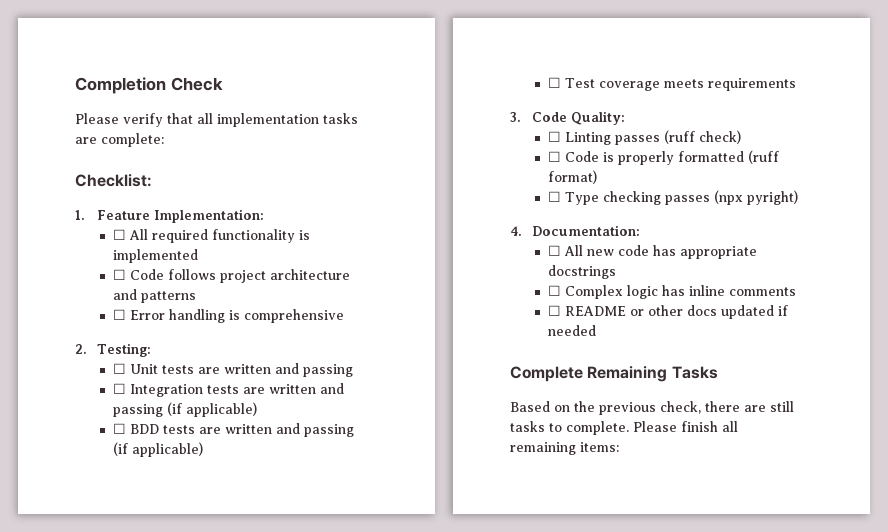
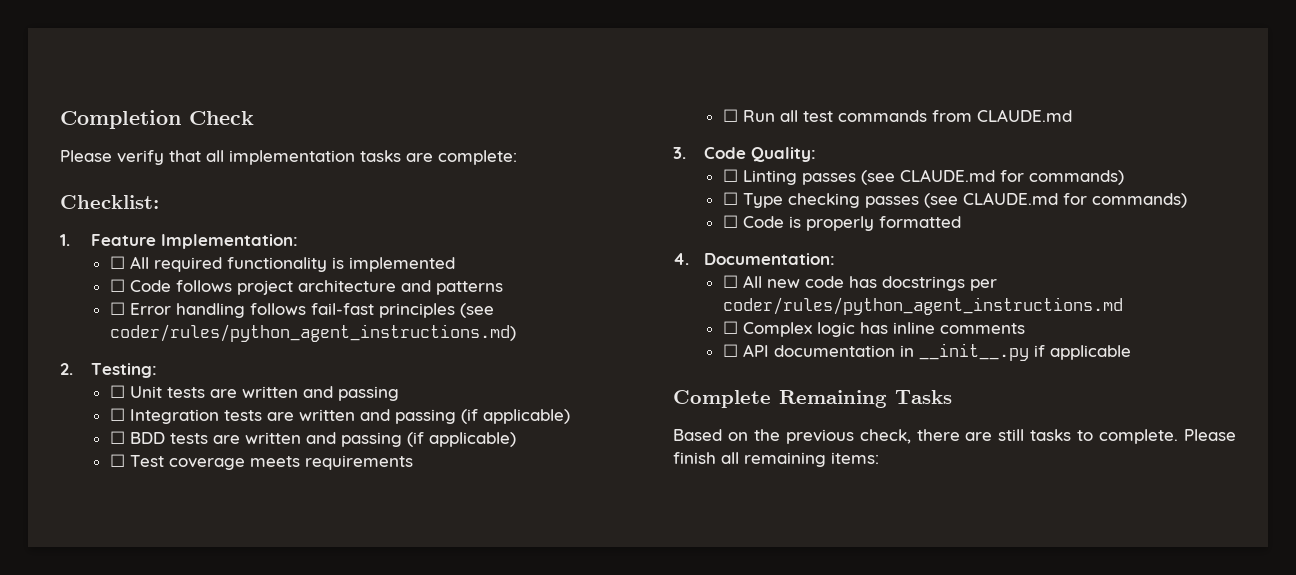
- ☐ Error handling is comprehensive
+ ☐ Error handling follows fail-fast principles (see coder/rules/python_agent_instructions.md)
+ ☐ Run all test commands from CLAUDE.md
- ☐ Linting passes (ruff check)
+ ☐ Linting passes (see CLAUDE.md for commands)
+ ☐ Type checking passes (see CLAUDE.md for commands)
- ☐ Code is properly formatted (ruff format)
- ☐ Type checking passes (npx pyright)
+ ☐ Code is properly formatted
- ☐ All new code has appropriate docstrings
+ ☐ All new code has docstrings per coder/rules/python_agent_instructions.md
- ☐ README or other docs updated if needed
+ ☐ API documentation in __init__.py if applicable

